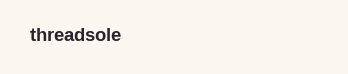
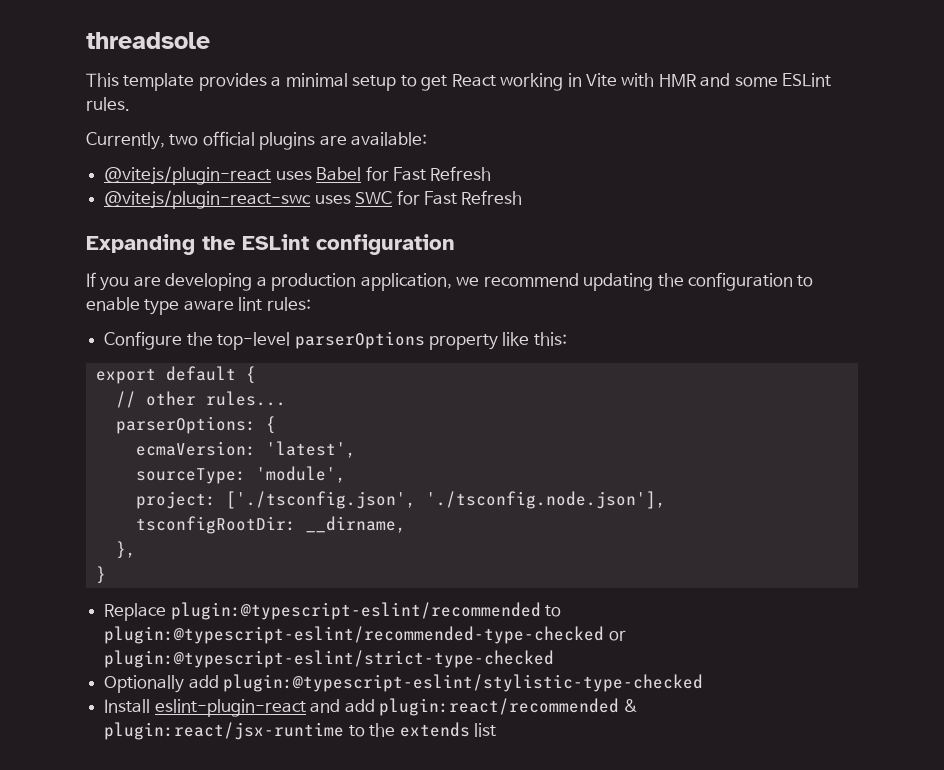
+ This template provides a minimal setup to get React working in Vite with HMR and some ESLint rules.
+ Currently, two official plugins are available:
+ @vitejs/plugin-react uses Babel for Fast Refresh
+ @vitejs/plugin-react-swc uses SWC for Fast Refresh
+ Expanding the ESLint configuration
+ If you are developing a production application, we recommend updating the configuration to enable type aware lint rules:
+ Configure the top-level parserOptions property like this:
+ export default {
+ // other rules...
+ parserOptions: {
+ ecmaVersion: 'latest',
+ sourceType: 'module',
+ project: ['./tsconfig.json', './tsconfig.node.json'],
+ tsconfigRootDir: __dirname,
+ },
+ }
+ Replace plugin:@typescript-eslint/recommended to plugin:@typescript-eslint/recommended-type-checked or plugin:@typescript-eslint/strict-type-checked
+ Optionally add plugin:@typescript-eslint/stylistic-type-checked
+ Install eslint-plugin-react and add plugin:react/recommended & plugin:react/jsx-runtime to the extends list

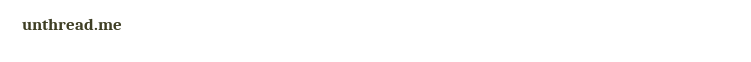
- threadsole
- This template provides a minimal setup to get React working in Vite with HMR and some ESLint rules.
- Currently, two official plugins are available:
- @vitejs/plugin-react uses Babel for Fast Refresh
- @vitejs/plugin-react-swc uses SWC for Fast Refresh
- Expanding the ESLint configuration
- If you are developing a production application, we recommend updating the configuration to enable type aware lint rules:
- Configure the top-level parserOptions property like this:
- export default {
- // other rules...
- parserOptions: {
- ecmaVersion: 'latest',
- sourceType: 'module',
- project: ['./tsconfig.json', './tsconfig.node.json'],
- tsconfigRootDir: __dirname,
- },
- }
- Replace plugin:@typescript-eslint/recommended to plugin:@typescript-eslint/recommended-type-checked or plugin:@typescript-eslint/strict-type-checked
- Optionally add plugin:@typescript-eslint/stylistic-type-checked
- Install eslint-plugin-react and add plugin:react/recommended & plugin:react/jsx-runtime to the extends list
+ unthread.me

